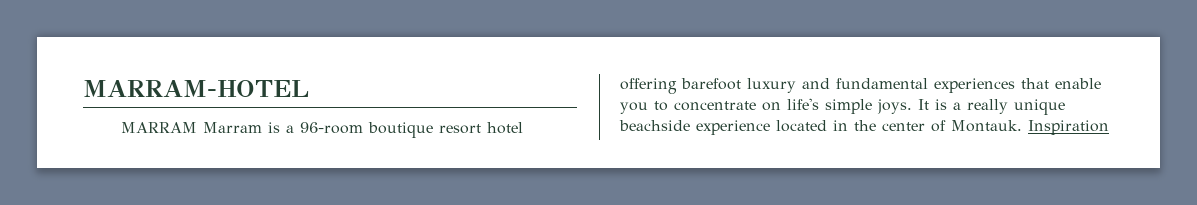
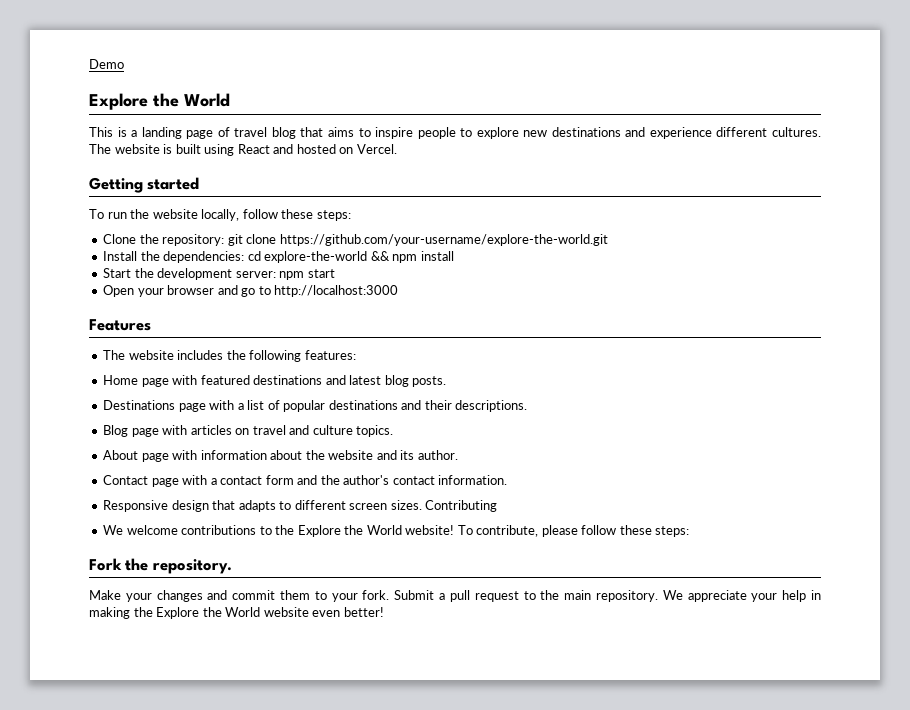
- MARRAM-HOTEL
- MARRAM Marram is a 96-room boutique resort hotel offering barefoot luxury and fundamental experiences that enable you to concentrate on life's simple joys. It is a really unique beachside experience located in the center of Montauk. Inspiration
+ Demo
+ Explore the World
+ This is a landing page of travel blog that aims to inspire people to explore new destinations and experience different cultures. The website is built using React and hosted on Vercel.
+ Getting started
+ To run the website locally, follow these steps:
+ Clone the repository: git clone https://github.com/your-username/explore-the-world.git
+ Install the dependencies: cd explore-the-world && npm install
+ Start the development server: npm start
+ Open your browser and go to http://localhost:3000
+ Features
+ The website includes the following features:
+ Home page with featured destinations and latest blog posts.
+ Destinations page with a list of popular destinations and their descriptions.
+ Blog page with articles on travel and culture topics.
+ About page with information about the website and its author.
+ Contact page with a contact form and the author's contact information.
+ Responsive design that adapts to different screen sizes. Contributing
+ We welcome contributions to the Explore the World website! To contribute, please follow these steps:
+ Fork the repository.
+ Make your changes and commit them to your fork. Submit a pull request to the main repository. We appreciate your help in making the Explore the World website even better!

